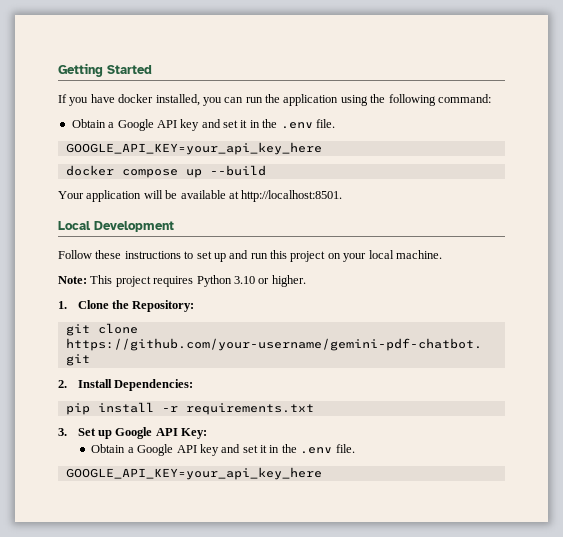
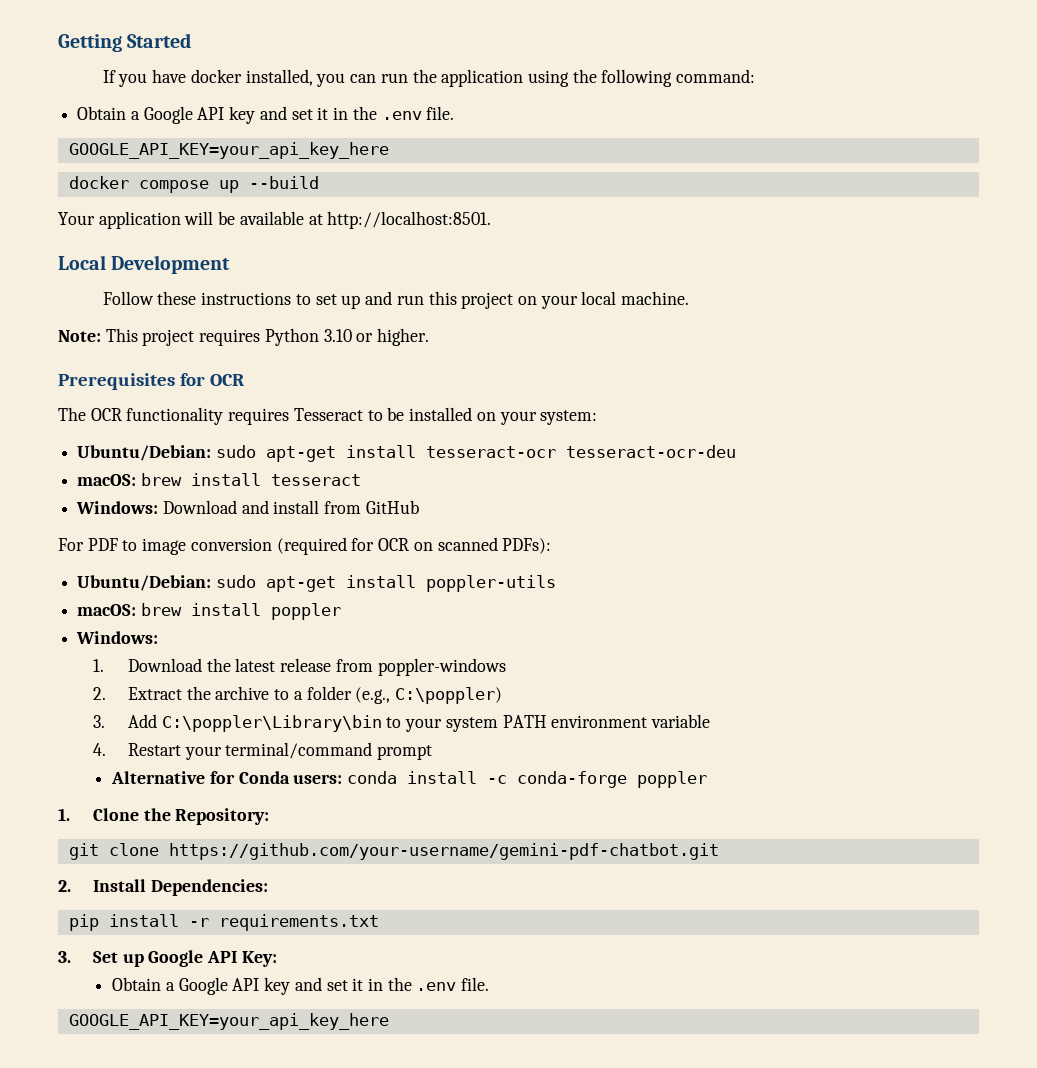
+ Prerequisites for OCR
+ The OCR functionality requires Tesseract to be installed on your system:
+ Ubuntu/Debian: sudo apt-get install tesseract-ocr tesseract-ocr-deu
+ macOS: brew install tesseract
+ Windows: Download and install from GitHub
+ For PDF to image conversion (required for OCR on scanned PDFs):
+ Ubuntu/Debian: sudo apt-get install poppler-utils
+ macOS: brew install poppler
+ Windows:
+ 1. Download the latest release from poppler-windows
+ 2. Extract the archive to a folder (e.g., C:\poppler)
+ 3. Add C:\poppler\Library\bin to your system PATH environment variable
+ 4. Restart your terminal/command prompt
+ Alternative for Conda users: conda install -c conda-forge poppler

